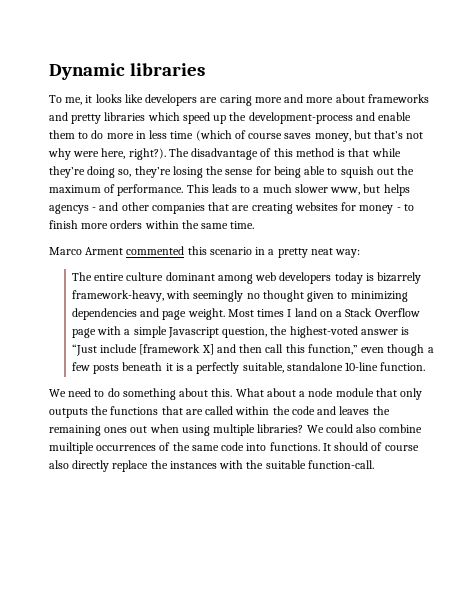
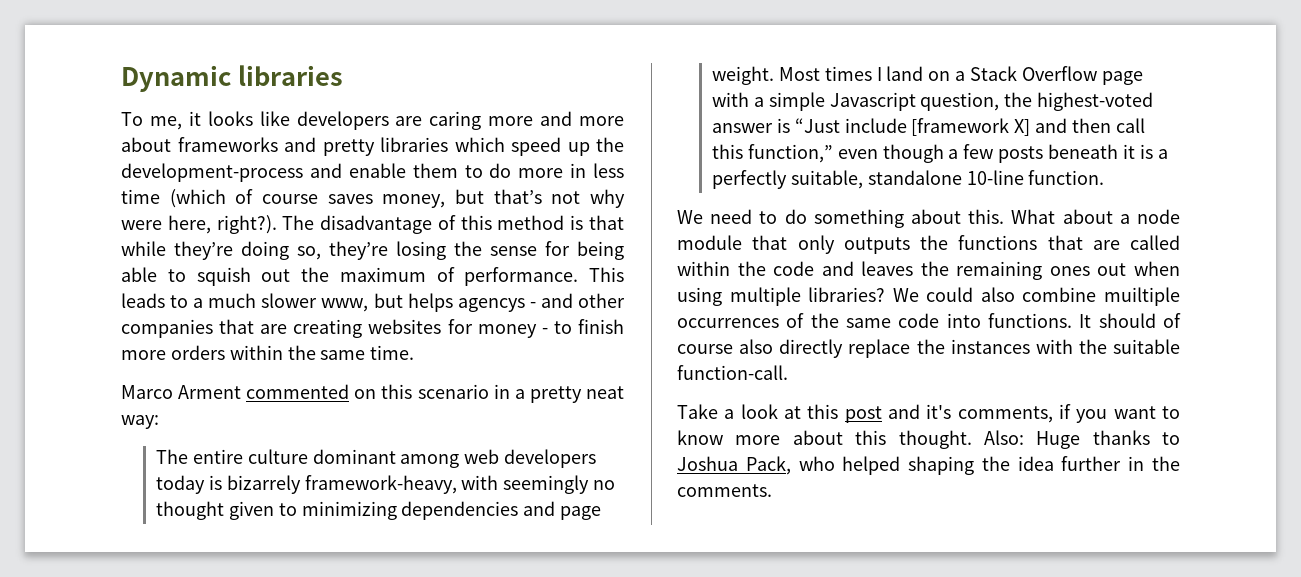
- Marco Arment commented this scenario in a pretty neat way:
+ Marco Arment commented on this scenario in a pretty neat way:
+ Take a look at this post and it's comments, if you want to know more about this thought. Also: Huge thanks to Joshua Pack, who helped shaping the idea further in the comments.

